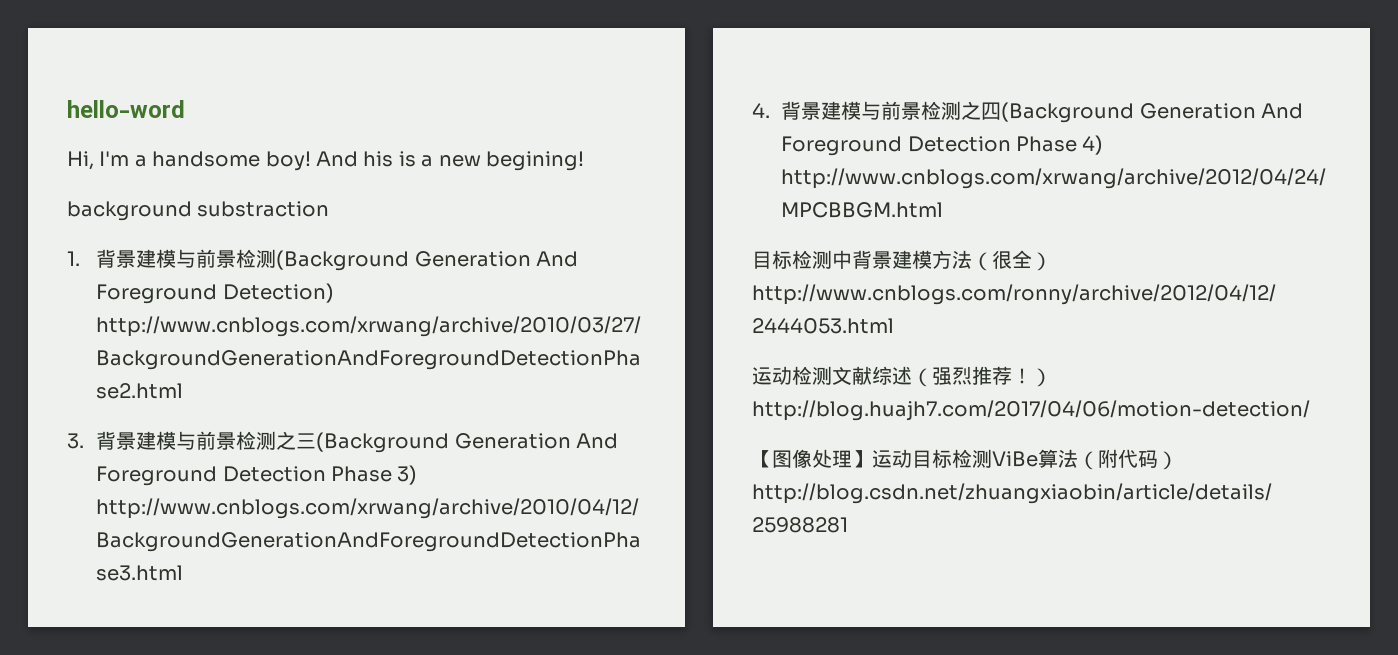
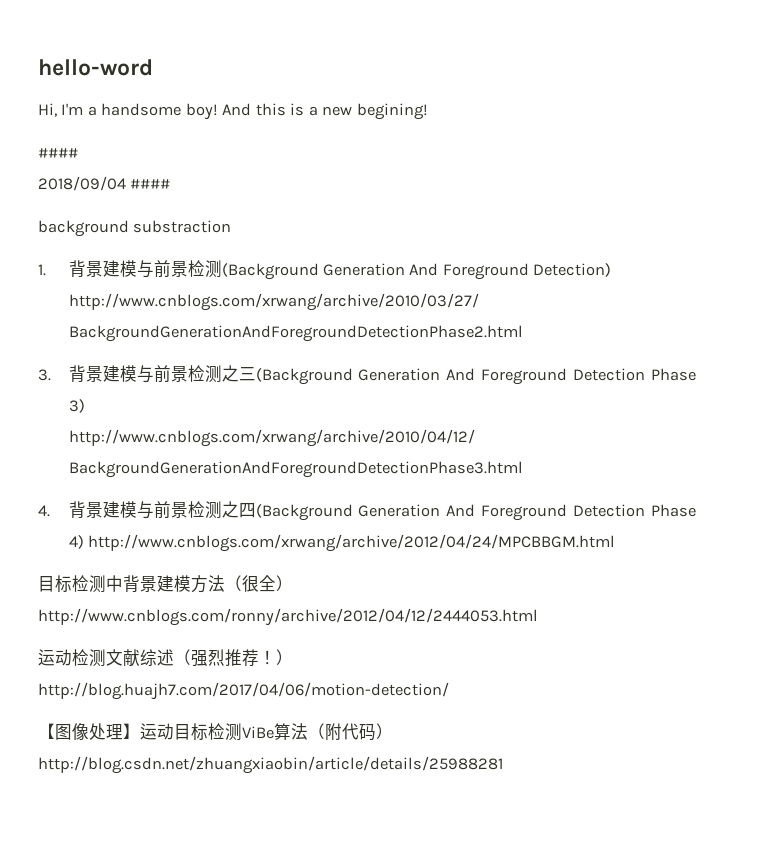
- And his is a new begining!
+ And this is a new begining!
+ ####
+ 2018/09/04 ####

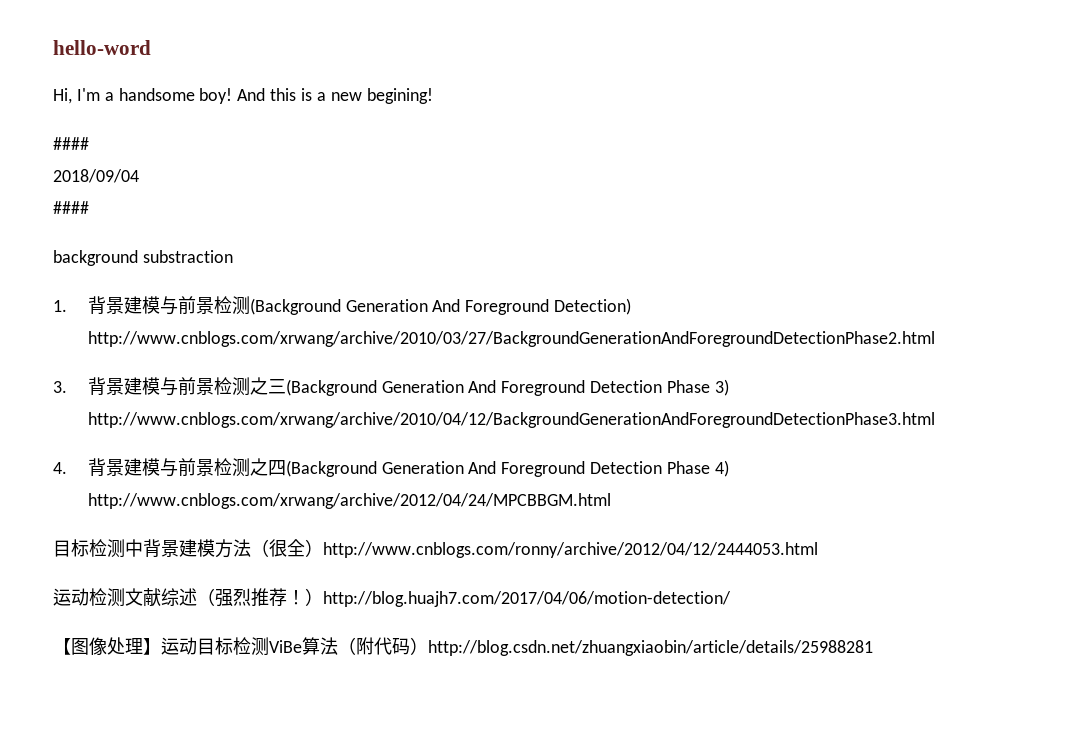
- 2018/09/04 ####
+ 2018/09/04
+ ####

